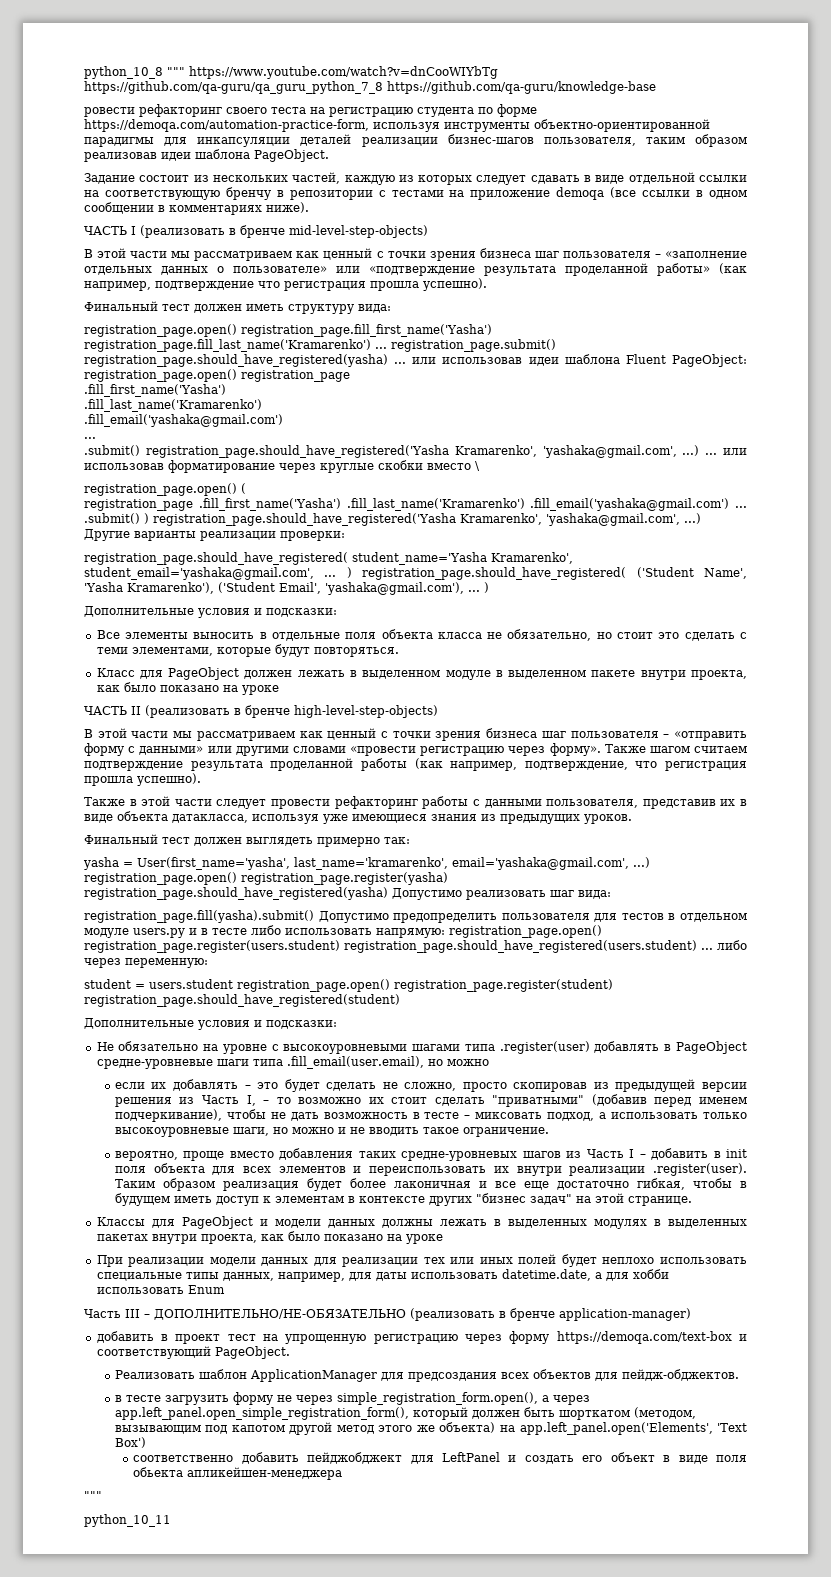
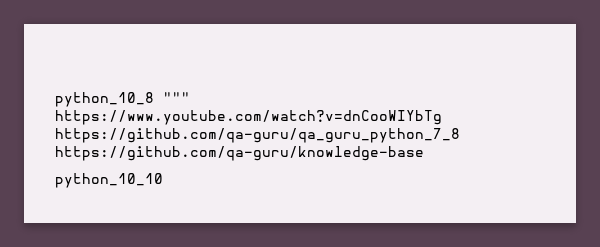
- ровести рефакторинг своего теста на регистрацию студента по форме https://demoqa.com/automation-practice-form, используя инструменты объектно-ориентированной парадигмы для инкапсуляции деталей реализации бизнес-шагов пользователя, таким образом реализовав идеи шаблона PageObject.
- Задание состоит из нескольких частей, каждую из которых следует сдавать в виде отдельной ссылки на соответствующую бренчу в репозитории с тестами на приложение demoqa (все ссылки в одном сообщении в комментариях ниже).
- ЧАСТЬ I (реализовать в бренче mid-level-step-objects)
- В этой части мы рассматриваем как ценный c точки зрения бизнеса шаг пользователя – «заполнение отдельных данных о пользователе» или «подтверждение результата проделанной работы» (как например, подтверждение что регистрация прошла успешно).
- Финальный тест должен иметь структуру вида:
- registration_page.open() registration_page.fill_first_name('Yasha') registration_page.fill_last_name('Kramarenko') ... registration_page.submit() registration_page.should_have_registered(yasha) ... или использовав идеи шаблона Fluent PageObject: registration_page.open() registration_page
- .fill_first_name('Yasha')
- .fill_last_name('Kramarenko')
- .fill_email('yashaka@gmail.com')
- ...
- .submit() registration_page.should_have_registered('Yasha Kramarenko', 'yashaka@gmail.com', ...) ... или использовав форматирование через круглые скобки вместо \
- registration_page.open() (
- registration_page .fill_first_name('Yasha') .fill_last_name('Kramarenko') .fill_email('yashaka@gmail.com') ... .submit() ) registration_page.should_have_registered('Yasha Kramarenko', 'yashaka@gmail.com', ...) Другие варианты реализации проверки:
- registration_page.should_have_registered( student_name='Yasha Kramarenko', student_email='yashaka@gmail.com', ... ) registration_page.should_have_registered( ('Student Name', 'Yasha Kramarenko'), ('Student Email', 'yashaka@gmail.com'), ... )
- Дополнительные условия и подсказки:
- Все элементы выносить в отдельные поля объекта класса не обязательно, но стоит это сделать с теми элементами, которые будут повторяться.
- Класс для PageObject должен лежать в выделенном модуле в выделенном пакете внутри проекта, как было показано на уроке
- ЧАСТЬ II (реализовать в бренче high-level-step-objects)
- В этой части мы рассматриваем как ценный c точки зрения бизнеса шаг пользователя – «отправить форму с данными» или другими словами «провести регистрацию через форму». Также шагом считаем подтверждение результата проделанной работы (как например, подтверждение, что регистрация прошла успешно).
- Также в этой части следует провести рефакторинг работы с данными пользователя, представив их в виде объекта датакласса, используя уже имеющиеся знания из предыдущих уроков.
- Финальный тест должен выглядеть примерно так:
- yasha = User(first_name='yasha', last_name='kramarenko', email='yashaka@gmail.com', ...) registration_page.open() registration_page.register(yasha) registration_page.should_have_registered(yasha) Допустимо реализовать шаг вида:
- registration_page.fill(yasha).submit() Допустимо предопределить пользователя для тестов в отдельном модуле users.py и в тесте либо использовать напрямую: registration_page.open() registration_page.register(users.student) registration_page.should_have_registered(users.student) ... либо через переменную:
- student = users.student registration_page.open() registration_page.register(student) registration_page.should_have_registered(student)
- Дополнительные условия и подсказки:
- Не обязательно на уровне с высокоуровневыми шагами типа .register(user) добавлять в PageObject средне-уровневые шаги типа .fill_email(user.email), но можно
- если их добавлять – это будет сделать не сложно, просто скопировав из предыдущей версии решения из Часть I, – то возможно их стоит сделать "приватными" (добавив перед именем подчеркивание), чтобы не дать возможность в тесте – миксовать подход, а использовать только высокоуровневые шаги, но можно и не вводить такое ограничение.
- вероятно, проще вместо добавления таких средне-уровневых шагов из Часть I – добавить в init поля объекта для всех элементов и переиспользовать их внутри реализации .register(user). Таким образом реализация будет более лаконичная и все еще достаточно гибкая, чтобы в будущем иметь доступ к элементам в контексте других "бизнес задач" на этой странице.
- Классы для PageObject и модели данных должны лежать в выделенных модулях в выделенных пакетах внутри проекта, как было показано на уроке
- При реализации модели данных для реализации тех или иных полей будет неплохо использовать специальные типы данных, например, для даты использовать datetime.date, а для хобби использовать Enum
- Часть III – ДОПОЛНИТЕЛЬНО/НЕ-ОБЯЗАТЕЛЬНО (реализовать в бренче application-manager)
- добавить в проект тест на упрощенную регистрацию через форму https://demoqa.com/text-box и соответствующий PageObject.
- Реализовать шаблон ApplicationManager для предсоздания всех объектов для пейдж-обджектов.
- в тесте загрузить форму не через simple_registration_form.open(), а через app.left_panel.open_simple_registration_form(), который должен быть шорткатом (методом, вызывающим под капотом другой метод этого же объекта) на app.left_panel.open('Elements', 'Text Box')
- cоответственно добавить пейджобджект для LeftPanel и создать его объект в виде поля обьекта апликейшен-менеджера
- """
- python_10_11
+ python_10_10

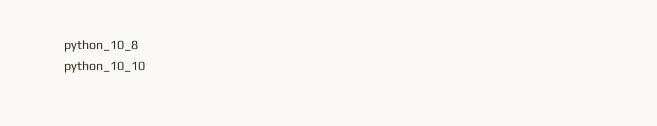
- python_10_8 """ https://www.youtube.com/watch?v=dnCooWIYbTg https://github.com/qa-guru/qa_guru_python_7_8 https://github.com/qa-guru/knowledge-base
+ python_10_8

